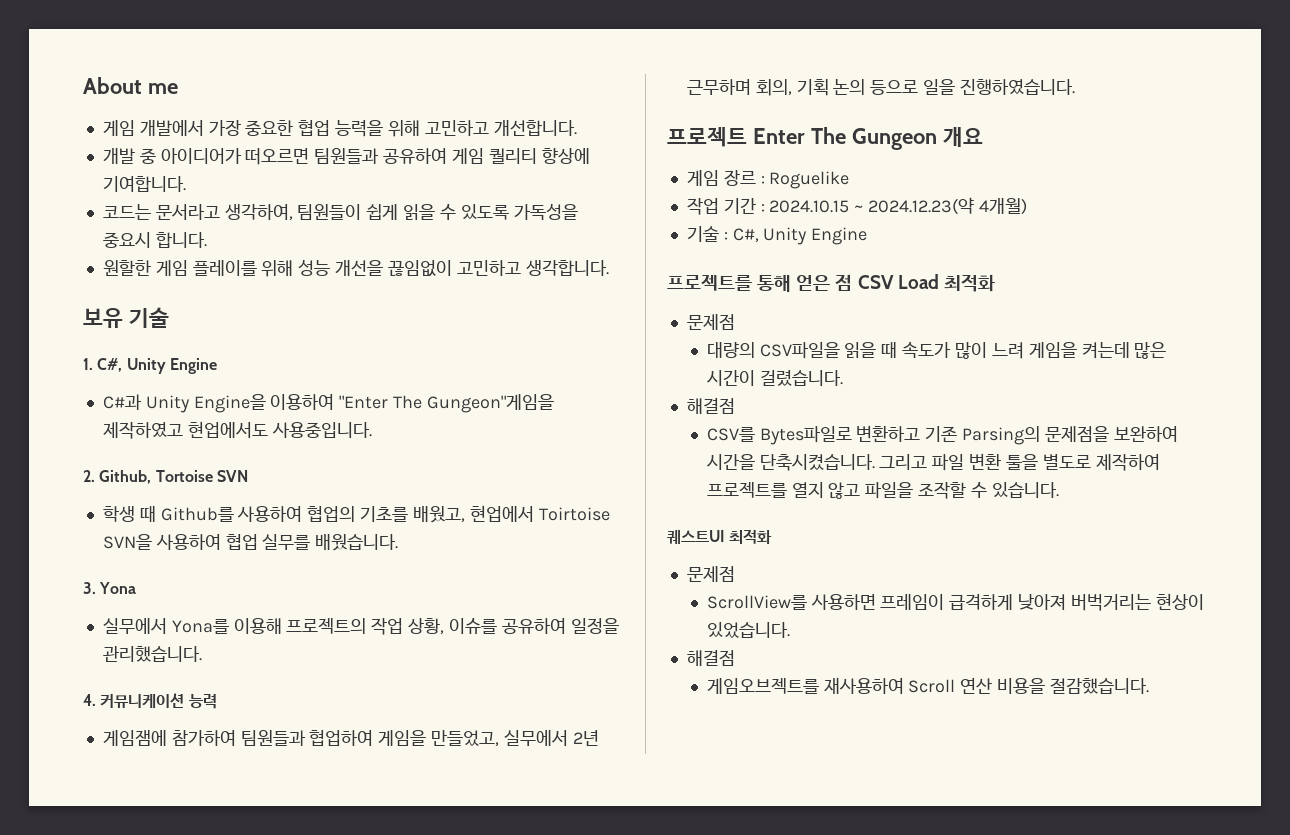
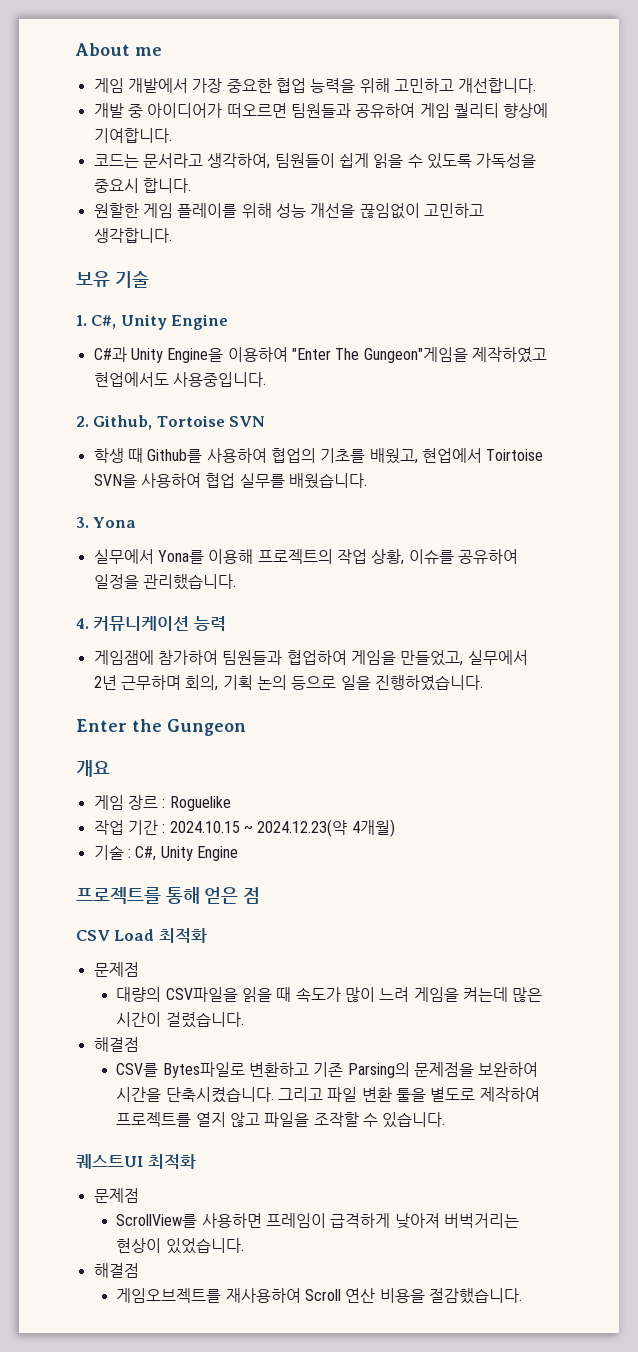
- 프로젝트 Enter The Gungeon 개요
+ Enter the Gungeon
+ 개요
- 프로젝트를 통해 얻은 점 CSV Load 최적화
+ 프로젝트를 통해 얻은 점
+ CSV Load 최적화

